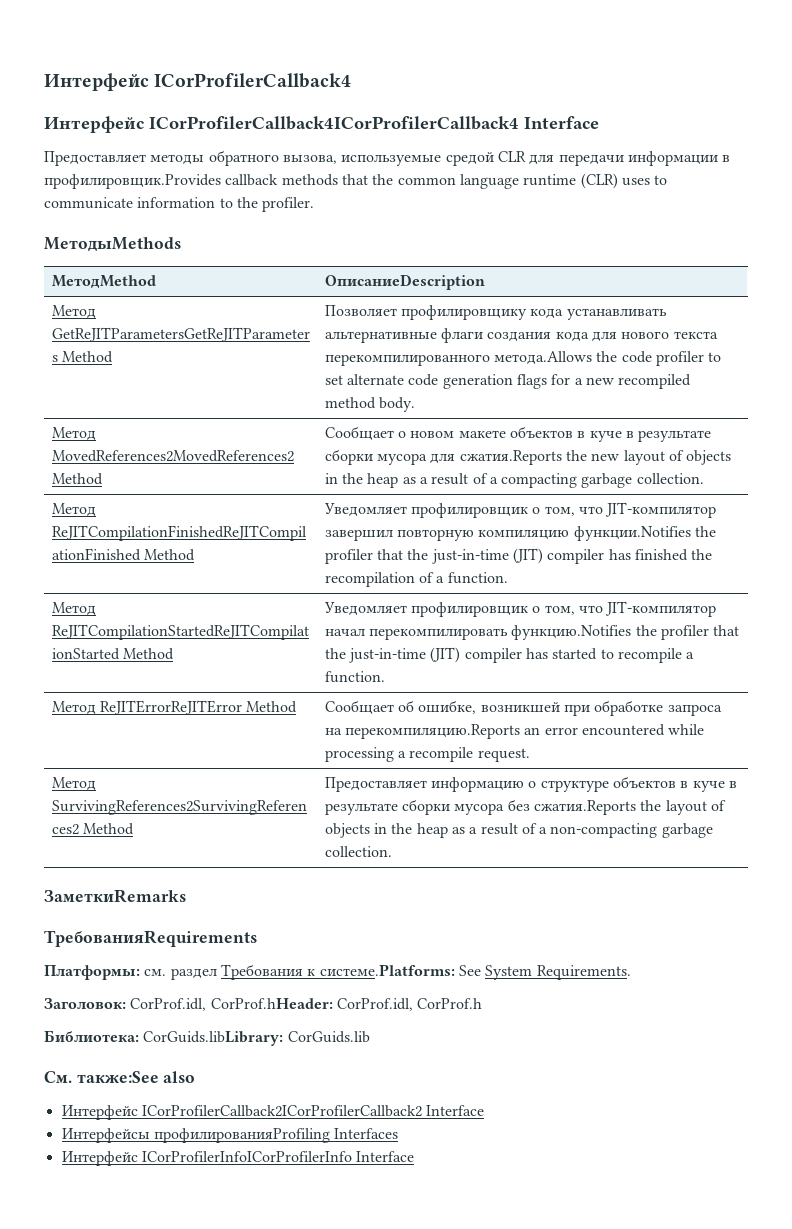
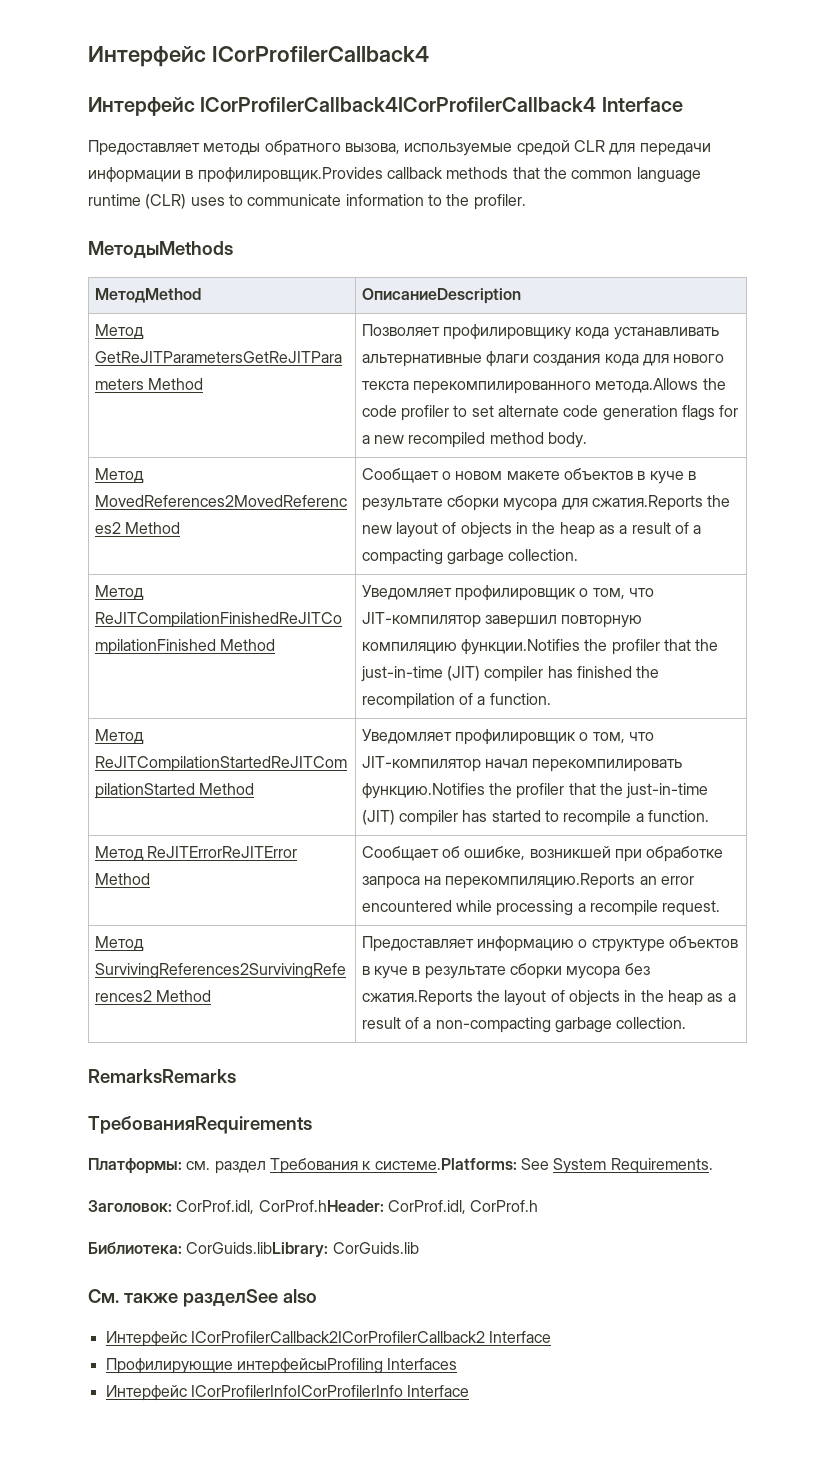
- ЗаметкиRemarks
+ RemarksRemarks
- См. также:See also
+ См. также разделSee also
- Интерфейсы профилированияProfiling Interfaces
+ Профилирующие интерфейсыProfiling Interfaces

